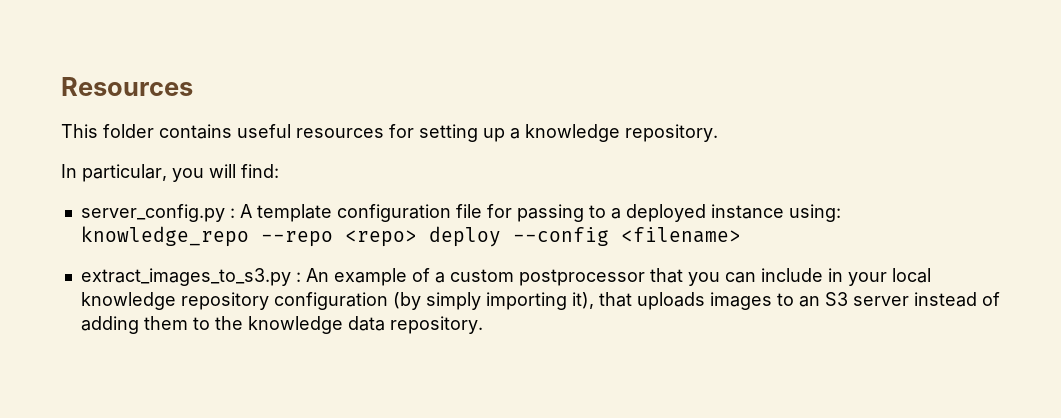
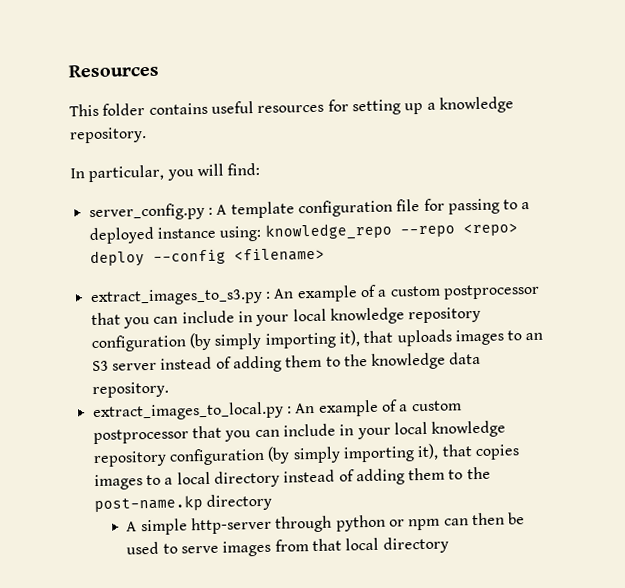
+ extract_images_to_local.py : An example of a custom postprocessor that you can include in your local knowledge repository configuration (by simply importing it), that copies images to a local directory instead of adding them to the post-name.kp directory
+ A simple http-server through python or npm can then be used to serve images from that local directory

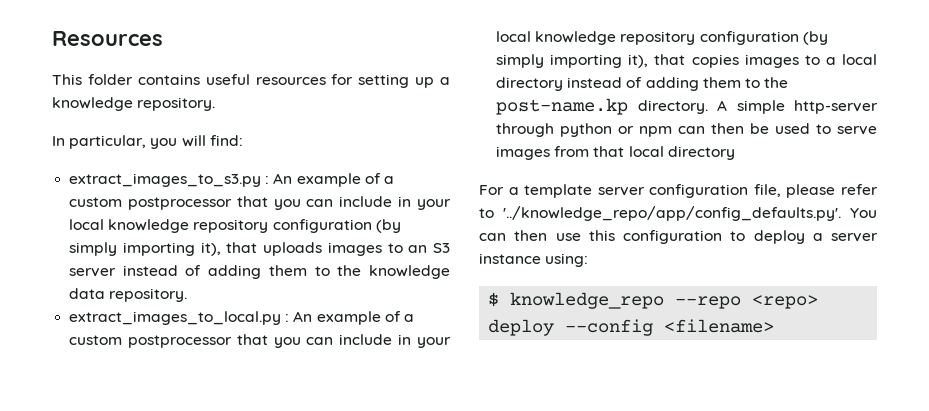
- server_config.py : A template configuration file for passing to a deployed instance using: knowledge_repo --repo <repo> deploy --config <filename>
- extract_images_to_local.py : An example of a custom postprocessor that you can include in your local knowledge repository configuration (by simply importing it), that copies images to a local directory instead of adding them to the post-name.kp directory
- A simple http-server through python or npm can then be used to serve images from that local directory
+ extract_images_to_local.py : An example of a custom postprocessor that you can include in your local knowledge repository configuration (by simply importing it), that copies images to a local directory instead of adding them to the post-name.kp directory. A simple http-server through python or npm can then be used to serve images from that local directory
+ For a template server configuration file, please refer to '../knowledge_repo/app/config_defaults.py'. You can then use this configuration to deploy a server instance using:
+ $ knowledge_repo --repo <repo> deploy --config <filename>

